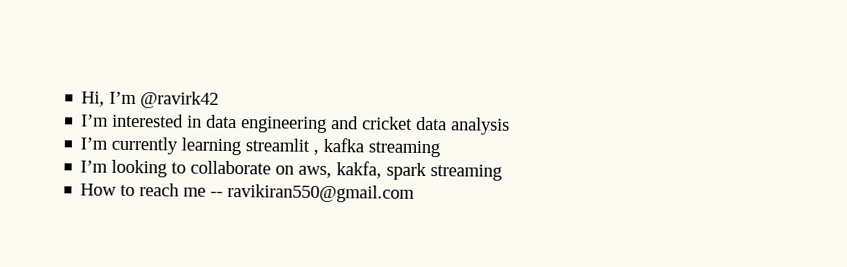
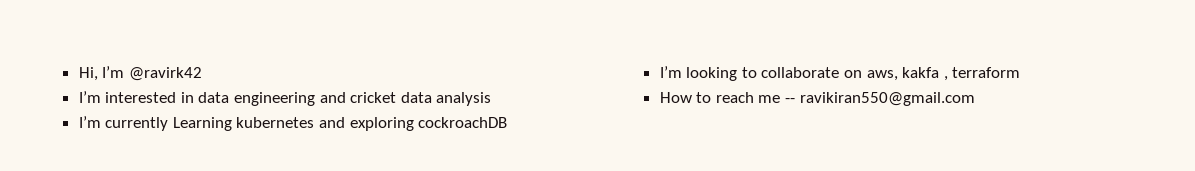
- I’m currently learning streamlit , kafka streaming
+ I’m currently Learning kubernetes and exploring cockroachDB
- I’m looking to collaborate on aws, kakfa, spark streaming
+ I’m looking to collaborate on aws, kakfa , terraform

